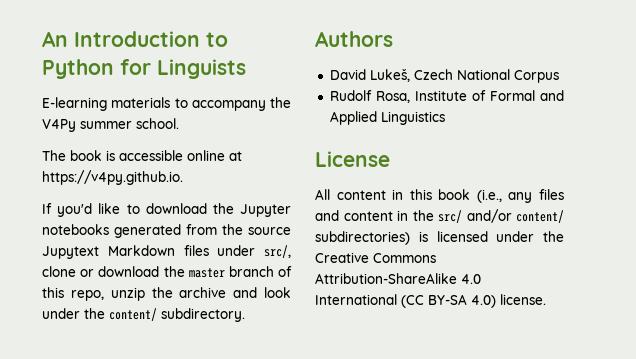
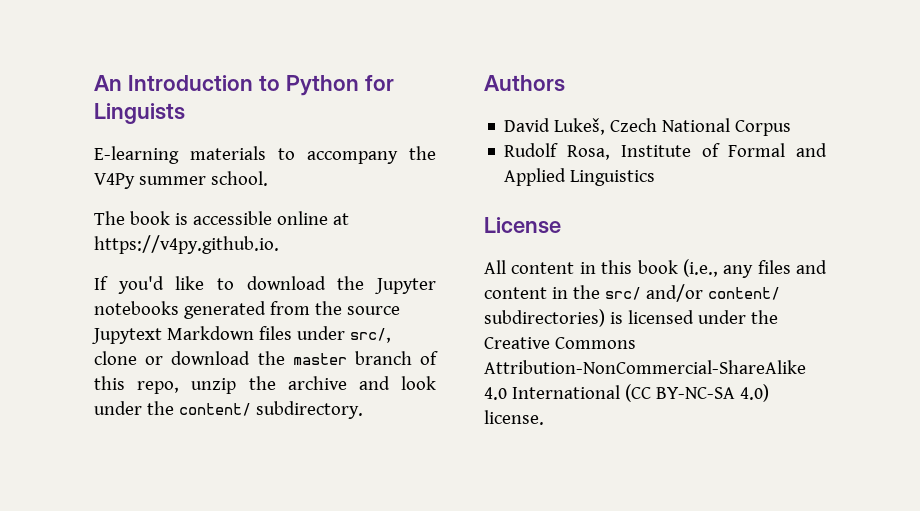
- All content in this book (i.e., any files and content in the src/ and/or content/ subdirectories) is licensed under the Creative Commons Attribution-ShareAlike 4.0 International (CC BY-SA 4.0) license.
+ All content in this book (i.e., any files and content in the src/ and/or content/ subdirectories) is licensed under the Creative Commons Attribution-NonCommercial-ShareAlike 4.0 International (CC BY-NC-SA 4.0) license.

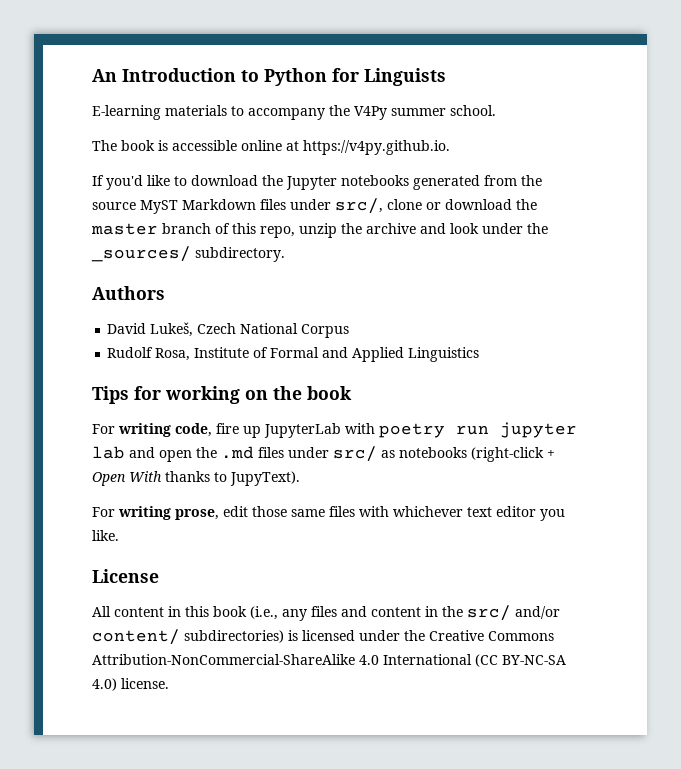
- If you'd like to download the Jupyter notebooks generated from the source Jupytext Markdown files under src/, clone or download the master branch of this repo, unzip the archive and look under the content/ subdirectory.
+ If you'd like to download the Jupyter notebooks generated from the source MyST Markdown files under src/, clone or download the master branch of this repo, unzip the archive and look under the _sources/ subdirectory.
+ Tips for working on the book
+ For writing code, fire up JupyterLab with poetry run jupyter lab and open the .md files under src/ as notebooks (right-click + Open With thanks to JupyText).
+ For writing prose, edit those same files with whichever text editor you like.

